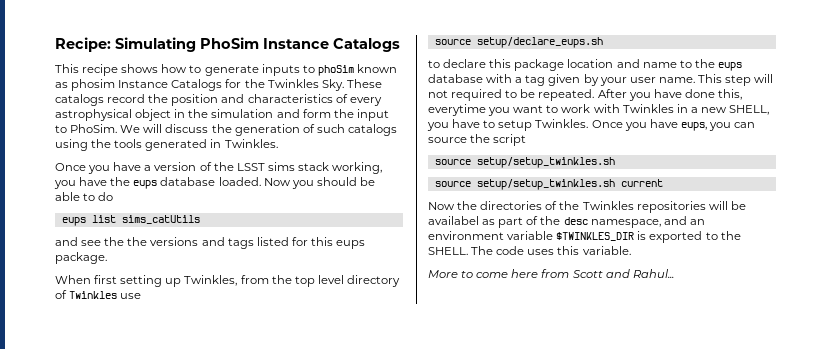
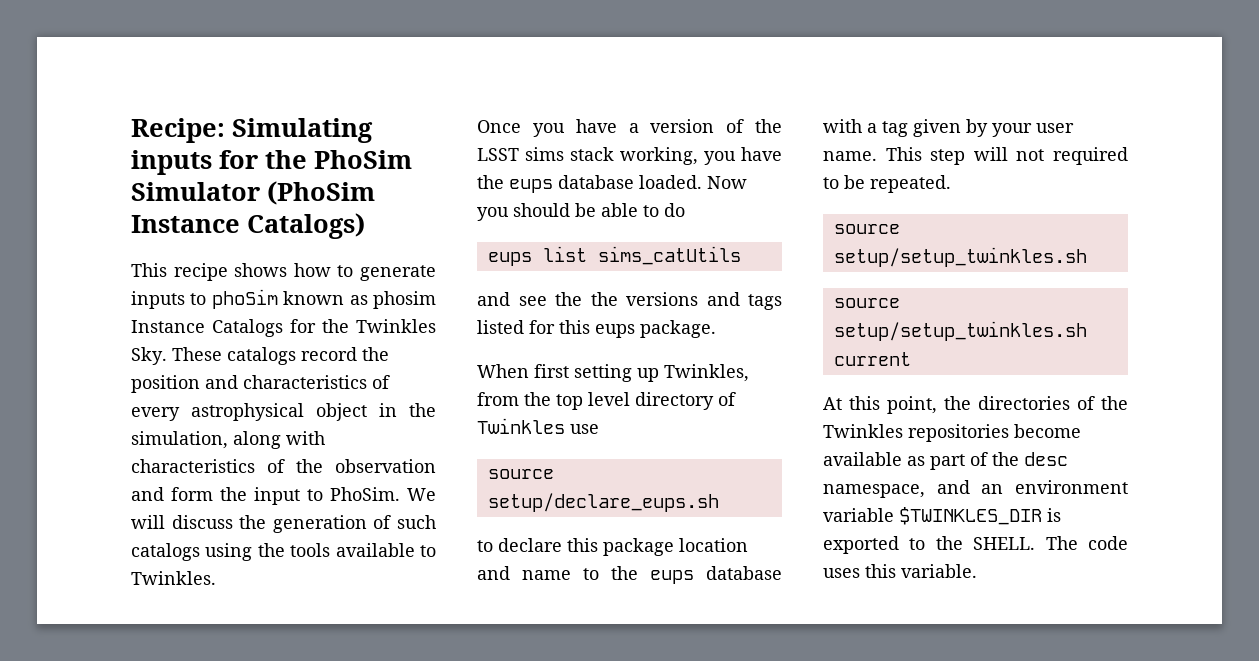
- Recipe: Simulating PhoSim Instance Catalogs
+ Recipe: Simulating inputs for the PhoSim Simulator (PhoSim Instance Catalogs)
- This recipe shows how to generate inputs to phoSim known as phosim Instance Catalogs for the Twinkles Sky. These catalogs record the position and characteristics of every astrophysical object in the simulation and form the input to PhoSim.
+ This recipe shows how to generate inputs to phoSim known as phosim Instance Catalogs for the Twinkles Sky. These catalogs record the position and characteristics of every astrophysical object in the simulation, along with characteristics of the observation and form the input to PhoSim.
- We will discuss the generation of such catalogs using the tools generated in Twinkles.
+ We will discuss the generation of such catalogs using the tools available to Twinkles.
- After you have done this, everytime you want to work with Twinkles in a new SHELL, you have to setup Twinkles. Once you have eups, you can source the script
- Now the directories of the Twinkles repositories will be availabel as part of the desc namespace, and an environment variable $TWINKLES_DIR is exported to the SHELL.
+ At this point, the directories of the Twinkles repositories become available as part of the desc namespace, and an environment variable $TWINKLES_DIR is exported to the SHELL.
- More to come here from Scott and Rahul...

